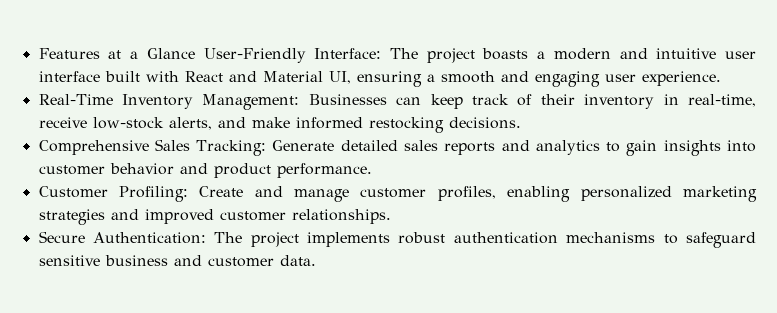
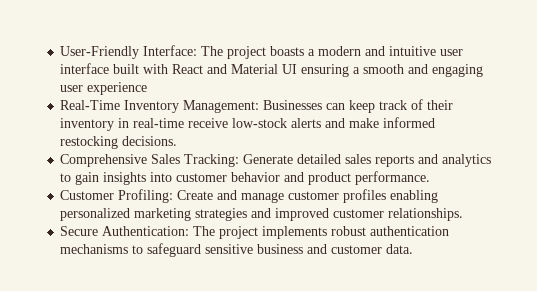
- Features at a Glance User-Friendly Interface: The project boasts a modern and intuitive user interface built with React and Material UI, ensuring a smooth and engaging user experience.
+ User-Friendly Interface: The project boasts a modern and intuitive user interface built with React and Material UI ensuring a smooth and engaging user experience
- Real-Time Inventory Management: Businesses can keep track of their inventory in real-time, receive low-stock alerts, and make informed restocking decisions.
+ Real-Time Inventory Management: Businesses can keep track of their inventory in real-time receive low-stock alerts and make informed restocking decisions.
- Customer Profiling: Create and manage customer profiles, enabling personalized marketing strategies and improved customer relationships.
+ Customer Profiling: Create and manage customer profiles enabling personalized marketing strategies and improved customer relationships.

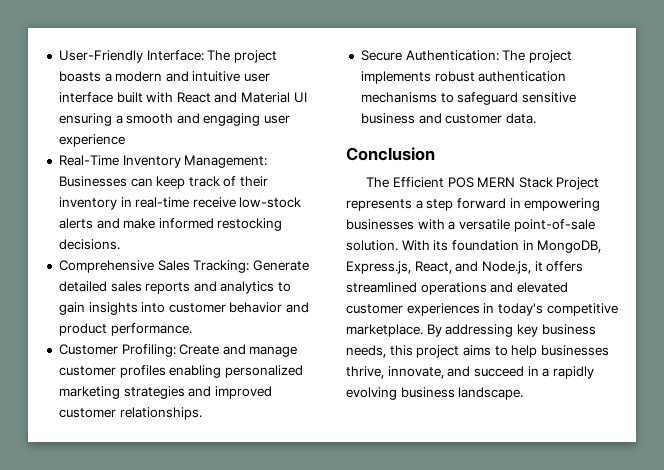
+ Conclusion
+ The Efficient POS MERN Stack Project represents a step forward in empowering businesses with a versatile point-of-sale solution. With its foundation in MongoDB, Express.js, React, and Node.js, it offers streamlined operations and elevated customer experiences in today's competitive marketplace. By addressing key business needs, this project aims to help businesses thrive, innovate, and succeed in a rapidly evolving business landscape.

